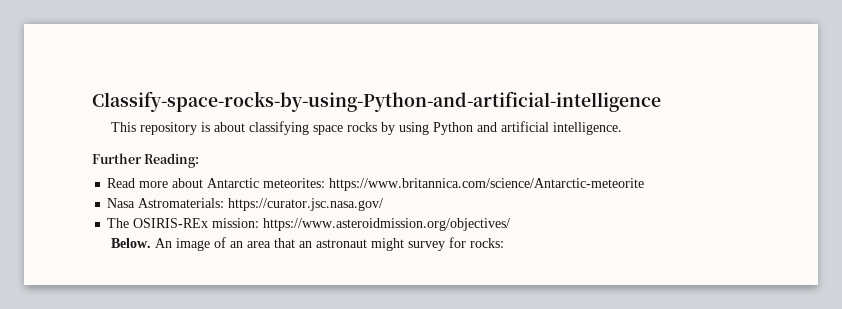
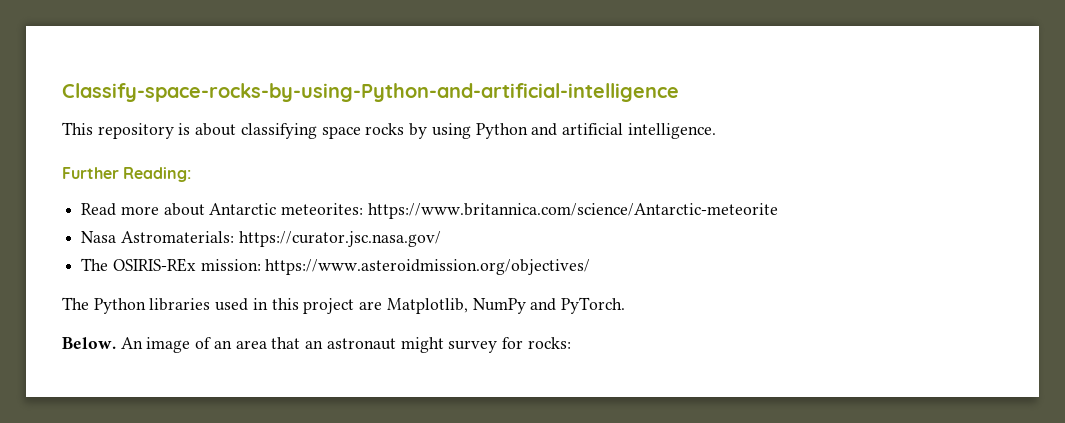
+ The Python libraries used in this project are Matplotlib, NumPy and PyTorch.

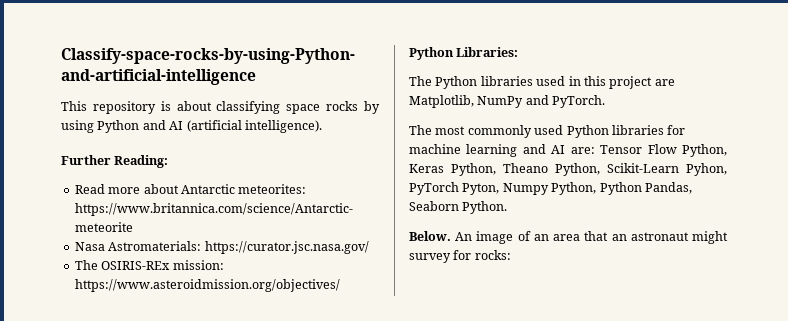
- This repository is about classifying space rocks by using Python and artificial intelligence.
+ This repository is about classifying space rocks by using Python and AI (artificial intelligence).
+ Python Libraries:
+ The most commonly used Python libraries for machine learning and AI are: Tensor Flow Python, Keras Python, Theano Python, Scikit-Learn Pyhon, PyTorch Pyton, Numpy Python, Python Pandas, Seaborn Python.

